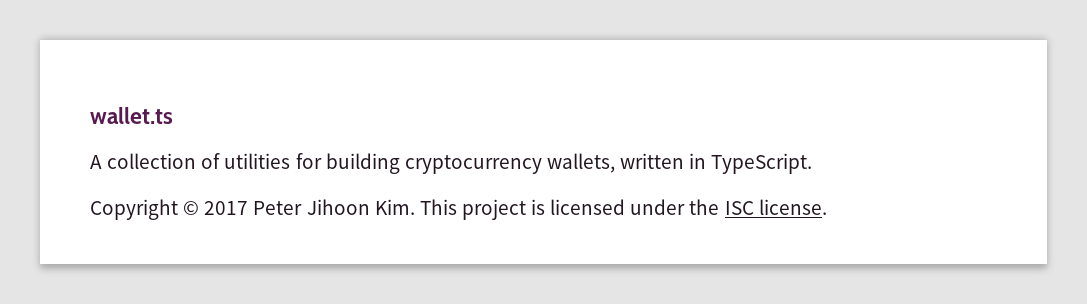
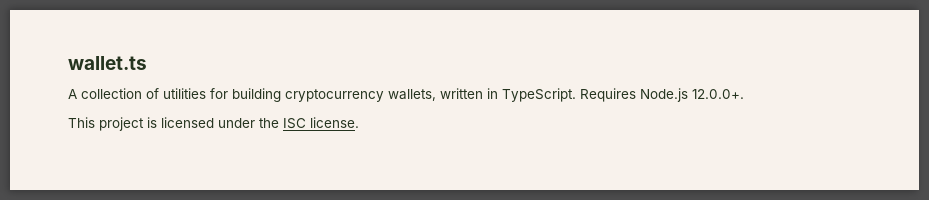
- A collection of utilities for building cryptocurrency wallets, written in TypeScript.
- Copyright © 2017 Peter Jihoon Kim. This project is licensed under the ISC license.
+ A collection of utilities for building cryptocurrency wallets, written in TypeScript. Requires Node.js 12.0.0+.
+ This project is licensed under the ISC license.

